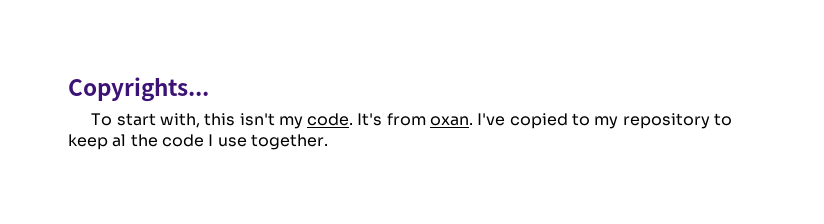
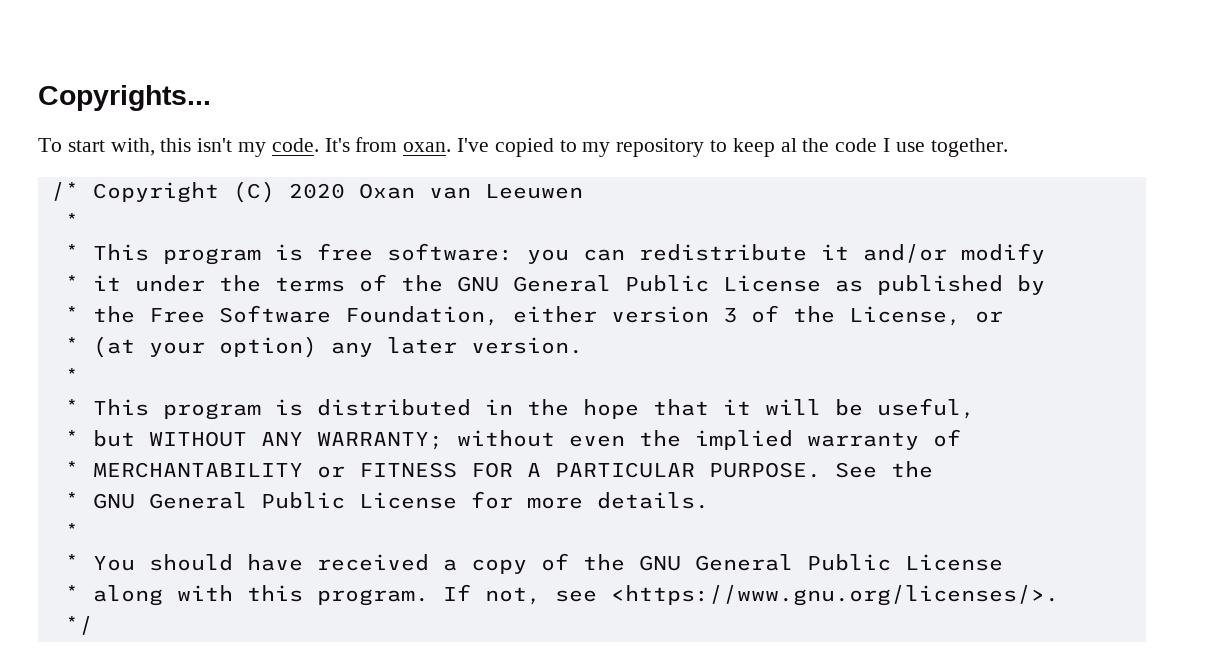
+ /* Copyright (C) 2020 Oxan van Leeuwen
+ *
+ * This program is free software: you can redistribute it and/or modify
+ * it under the terms of the GNU General Public License as published by
+ * the Free Software Foundation, either version 3 of the License, or
+ * (at your option) any later version.
+ *
+ * This program is distributed in the hope that it will be useful,
+ * but WITHOUT ANY WARRANTY; without even the implied warranty of
+ * MERCHANTABILITY or FITNESS FOR A PARTICULAR PURPOSE. See the
+ * GNU General Public License for more details.
+ *
+ * You should have received a copy of the GNU General Public License
+ * along with this program. If not, see <https://www.gnu.org/licenses/>.
+ */

